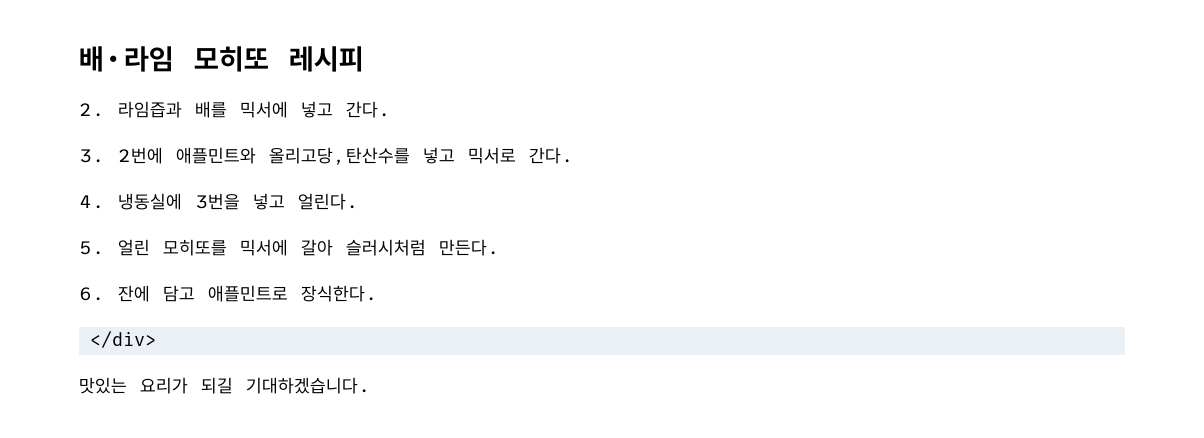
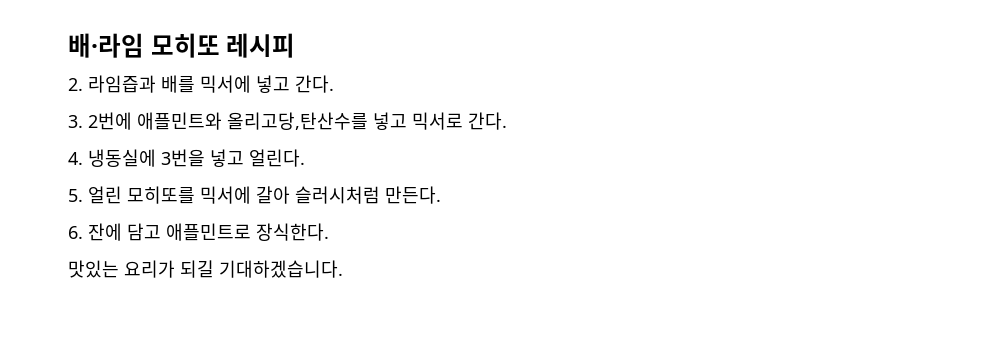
- </div>

